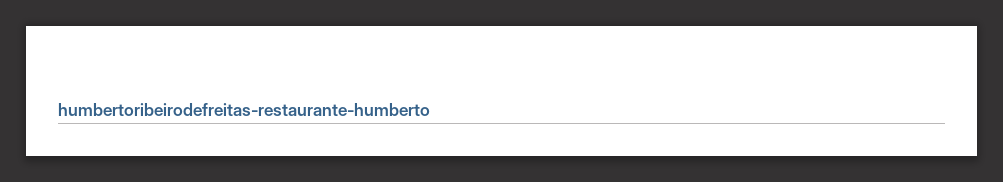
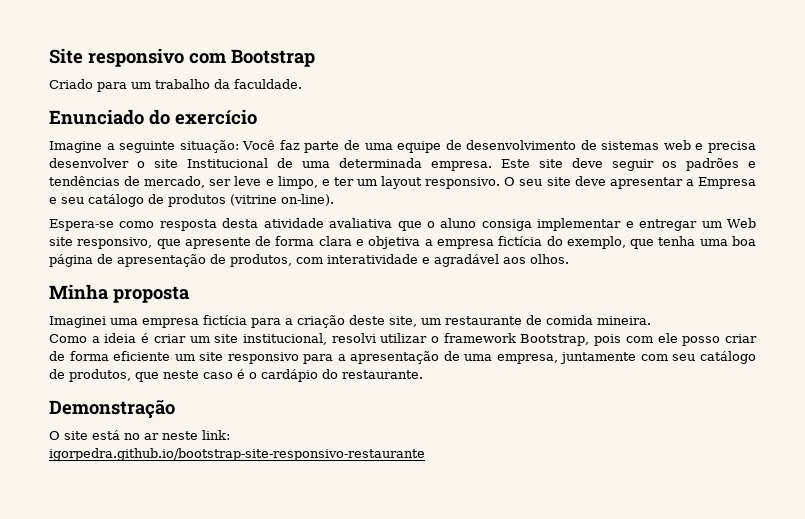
- humbertoribeirodefreitas-restaurante-humberto
+ Site responsivo com Bootstrap
+ Criado para um trabalho da faculdade.
+ Enunciado do exercício
+ Imagine a seguinte situação: Você faz parte de uma equipe de desenvolvimento de sistemas web e precisa desenvolver o site Institucional de uma determinada empresa. Este site deve seguir os padrões e tendências de mercado, ser leve e limpo, e ter um layout responsivo. O seu site deve apresentar a Empresa e seu catálogo de produtos (vitrine on-line).
+ Espera-se como resposta desta atividade avaliativa que o aluno consiga implementar e entregar um Web site responsivo, que apresente de forma clara e objetiva a empresa fictícia do exemplo, que tenha uma boa página de apresentação de produtos, com interatividade e agradável aos olhos.
+ Minha proposta
+ Imaginei uma empresa fictícia para a criação deste site, um restaurante de comida mineira.
+ Como a ideia é criar um site institucional, resolvi utilizar o framework Bootstrap, pois com ele posso criar de forma eficiente um site responsivo para a apresentação de uma empresa, juntamente com seu catálogo de produtos, que neste caso é o cardápio do restaurante.
+ Demonstração
+ O site está no ar neste link:
+ igorpedra.github.io/bootstrap-site-responsivo-restaurante

